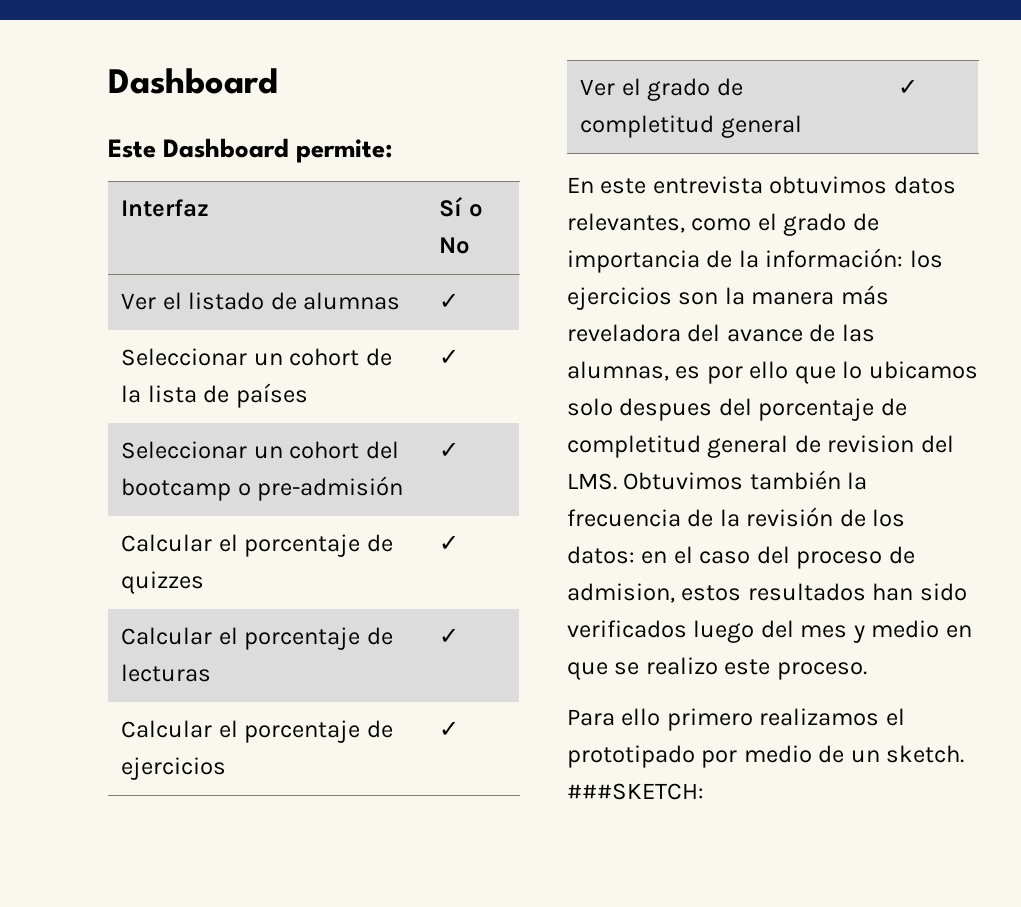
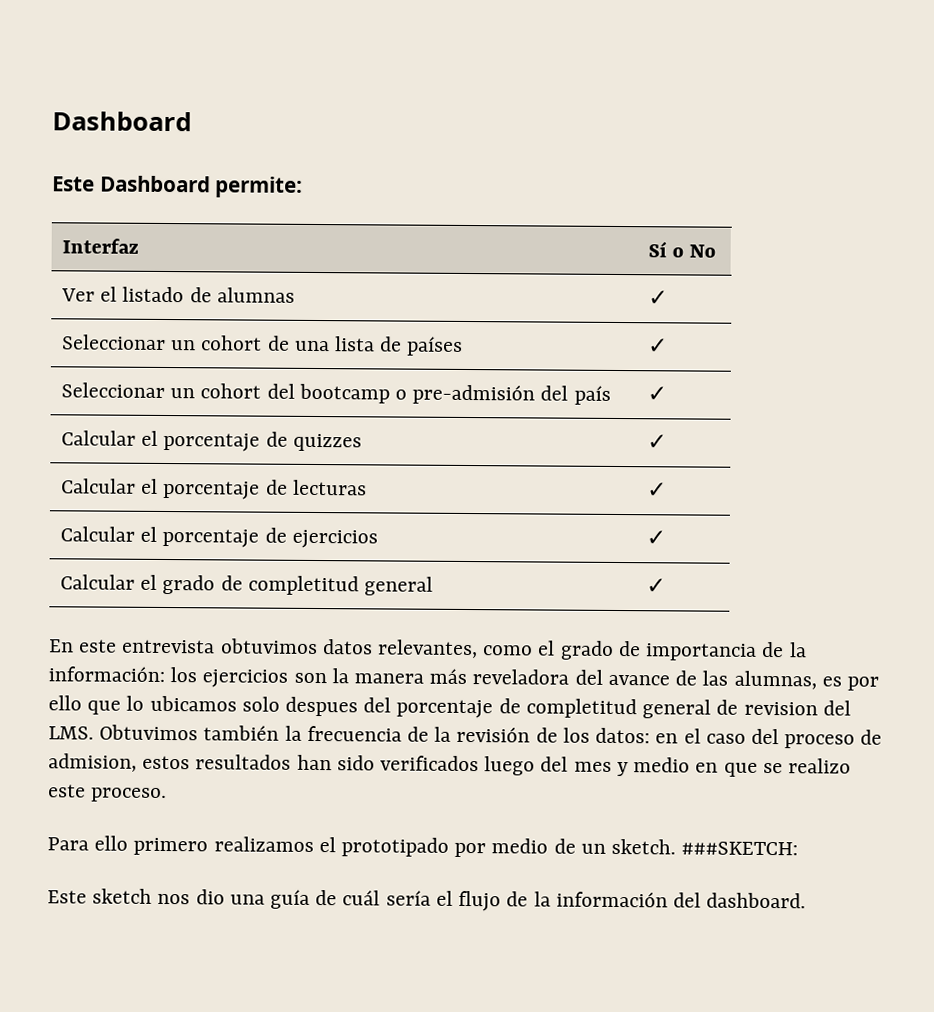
- Seleccionar un cohort de la lista de países | ✓
+ Seleccionar un cohort de una lista de países | ✓
- Seleccionar un cohort del bootcamp o pre-admisión | ✓
+ Seleccionar un cohort del bootcamp o pre-admisión del país | ✓
- Ver el grado de completitud general | ✓
+ Calcular el grado de completitud general | ✓
+ Este sketch nos dio una guía de cuál sería el flujo de la información del dashboard.

